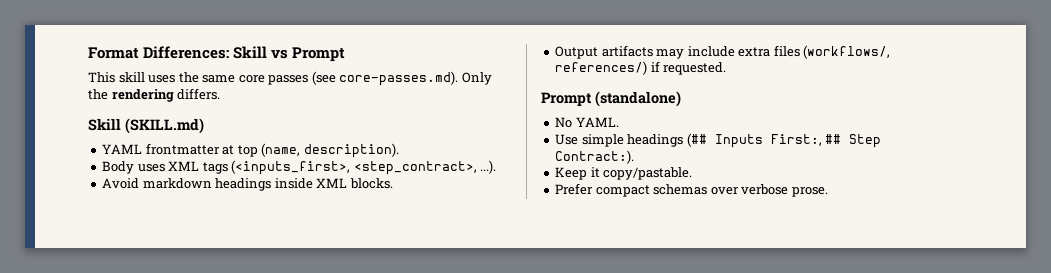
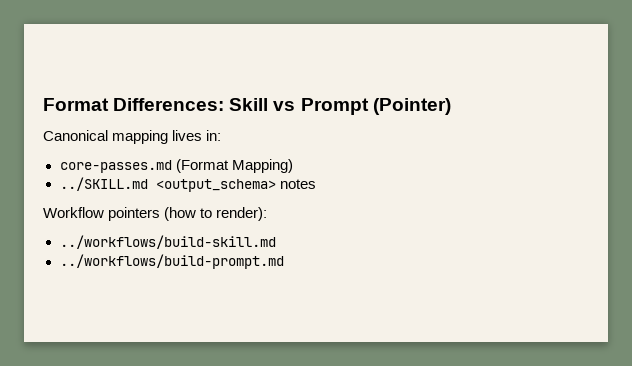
- Format Differences: Skill vs Prompt
- This skill uses the same core passes (see core-passes.md). Only the rendering differs.
- Skill (SKILL.md)
- YAML frontmatter at top (name, description).
- Body uses XML tags (<inputs_first>, <step_contract>, ...).
- Avoid markdown headings inside XML blocks.
- Output artifacts may include extra files (workflows/, references/) if requested.
- Prompt (standalone)
- No YAML.
- Use simple headings (## Inputs First:, ## Step Contract:).
- Keep it copy/pastable.
- Prefer compact schemas over verbose prose.
+ Format Differences: Skill vs Prompt (Pointer)
+ Canonical mapping lives in:
+ core-passes.md (Format Mapping)
+ ../SKILL.md <output_schema> notes
+ Workflow pointers (how to render):
+ ../workflows/build-skill.md
+ ../workflows/build-prompt.md

